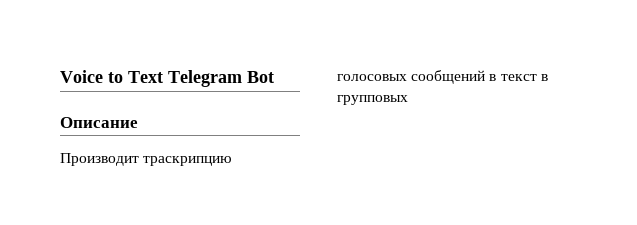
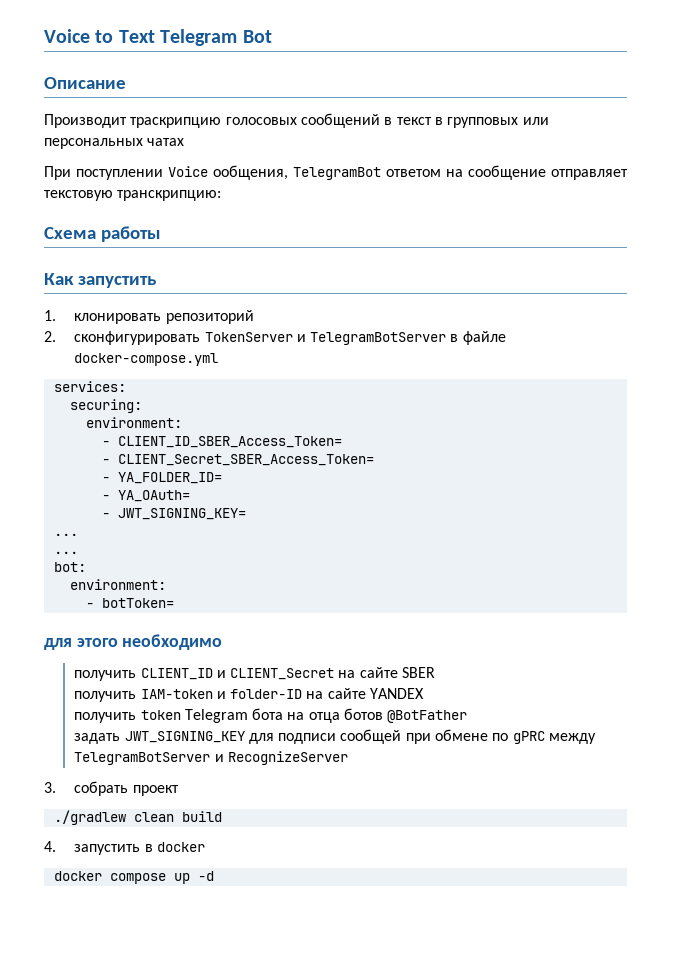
- Производит траскрипцию голосовых сообщений в текст в групповых
+ Производит траскрипцию голосовых сообщений в текст в групповых или персональных чатах
+ При поступлении Voice ообщения, TelegramBot ответом на сообщение отправляет текстовую транскрипцию:
+ Схема работы
+ Как запустить
+ 1. клонировать репозиторий
+ 2. сконфигурировать TokenServer и TelegramBotServer в файле docker-compose.yml
+ services:
+ securing:
+ environment:
+ - CLIENT_ID_SBER_Access_Token=
+ - CLIENT_Secret_SBER_Access_Token=
+ - YA_FOLDER_ID=
+ - YA_OAuth=
+ - JWT_SIGNING_KEY=
+ ...
+ ...
+ bot:
+ environment:
+ - botToken=
+ для этого необходимо
+ получить CLIENT_ID и CLIENT_Secret на сайте SBER
+ получить IAM-token и folder-ID на сайте YANDEX
+ получить token Telegram бота на отца ботов @BotFather
+ задать JWT_SIGNING_KEY для подписи сообщей при обмене по gPRC между TelegramBotServer и RecognizeServer
+ 3. собрать проект
+ ./gradlew clean build
+ 4. запустить в docker
+ docker compose up -d

